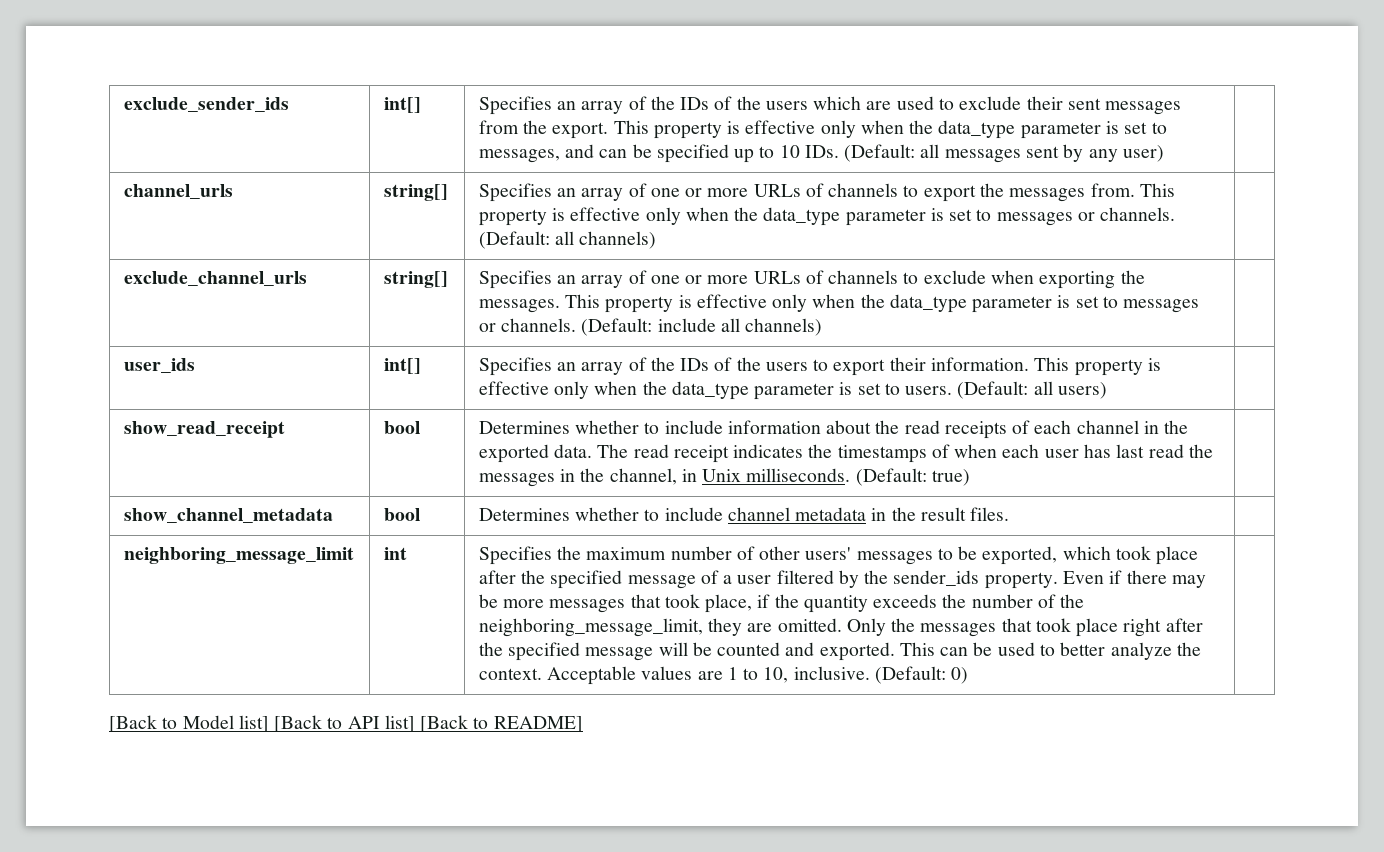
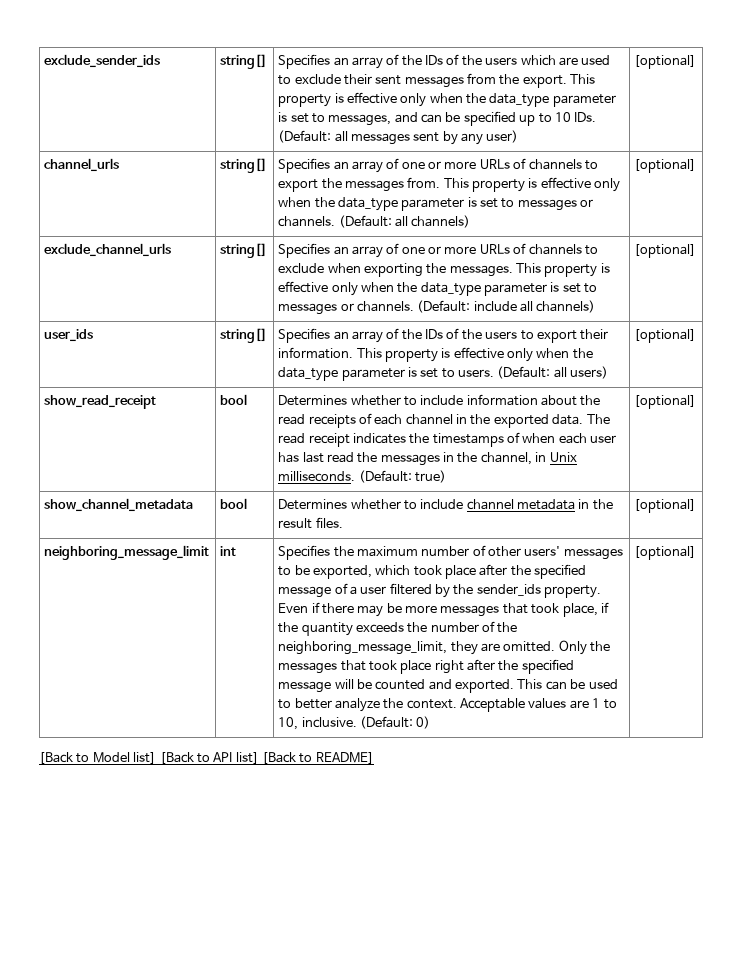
- exclude_sender_ids | int[]
+ exclude_sender_ids | string[]
- This property is effective only when the data_type parameter is set to messages, and can be specified up to 10 IDs. (Default: all messages sent by any user)
+ This property is effective only when the data_type parameter is set to messages, and can be specified up to 10 IDs. (Default: all messages sent by any user) | [optional]
- channel_urls | string[] | Specifies an array of one or more URLs of channels to export the messages from. This property is effective only when the data_type parameter is set to messages or channels. (Default: all channels) |
+ channel_urls | string[] | Specifies an array of one or more URLs of channels to export the messages from. This property is effective only when the data_type parameter is set to messages or channels. (Default: all channels) | [optional]
- exclude_channel_urls | string[] | Specifies an array of one or more URLs of channels to exclude when exporting the messages. This property is effective only when the data_type parameter is set to messages or channels. (Default: include all channels) |
+ exclude_channel_urls | string[] | Specifies an array of one or more URLs of channels to exclude when exporting the messages. This property is effective only when the data_type parameter is set to messages or channels. (Default: include all channels) | [optional]
- user_ids | int[] | Specifies an array of the IDs of the users to export their information. This property is effective only when the data_type parameter is set to users. (Default: all users) |
+ user_ids | string[] | Specifies an array of the IDs of the users to export their information. This property is effective only when the data_type parameter is set to users. (Default: all users) | [optional]
- (Default: true)
+ (Default: true) | [optional]
- show_channel_metadata | bool | Determines whether to include channel metadata in the result files. |
+ show_channel_metadata | bool | Determines whether to include channel metadata in the result files. | [optional]
- (Default: 0)
+ (Default: 0) | [optional]

